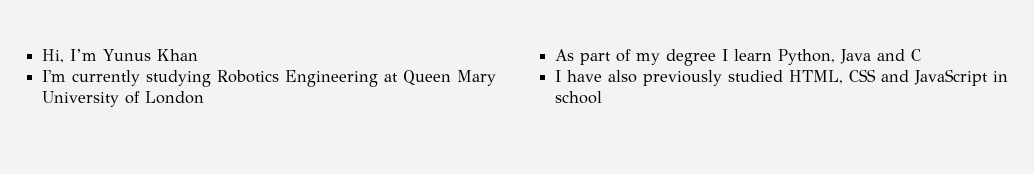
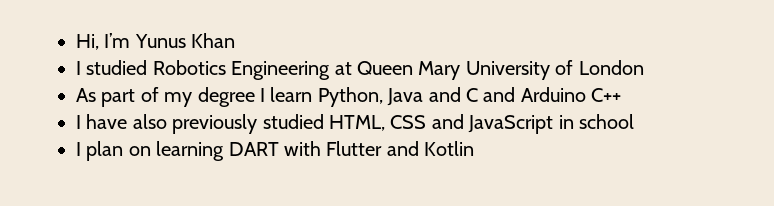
- I'm currently studying Robotics Engineering at Queen Mary University of London
+ I studied Robotics Engineering at Queen Mary University of London
- As part of my degree I learn Python, Java and C
+ As part of my degree I learn Python, Java and C and Arduino C++
+ I plan on learning DART with Flutter and Kotlin

